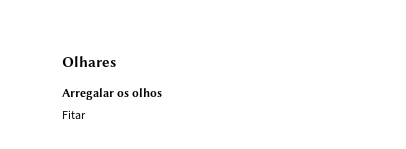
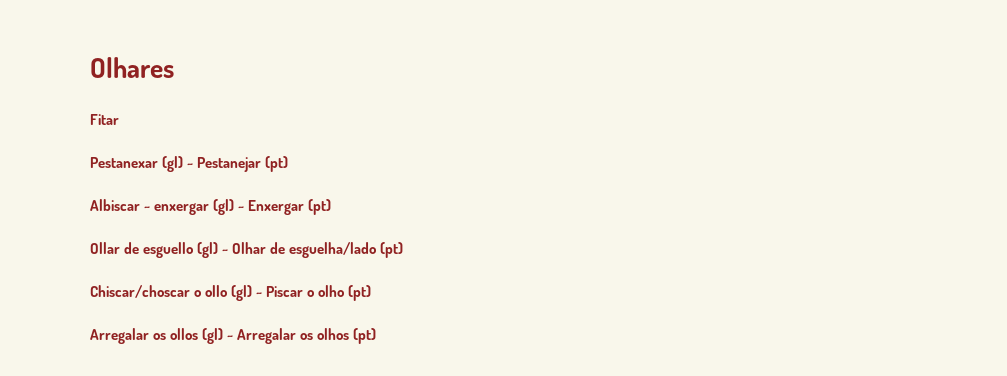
- Arregalar os olhos
  Fitar
+ Pestanexar (gl) ~ Pestanejar (pt)
+ Albiscar ~ enxergar (gl) ~ Enxergar (pt)
+ Ollar de esguello (gl) ~ Olhar de esguelha/lado (pt)
+ Chiscar/choscar o ollo (gl) ~ Piscar o olho (pt)
+ Arregalar os ollos (gl) ~ Arregalar os olhos (pt)

